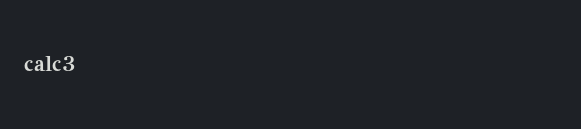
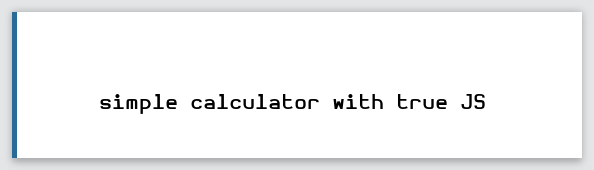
- calc3
+ simple calculator with true JS

